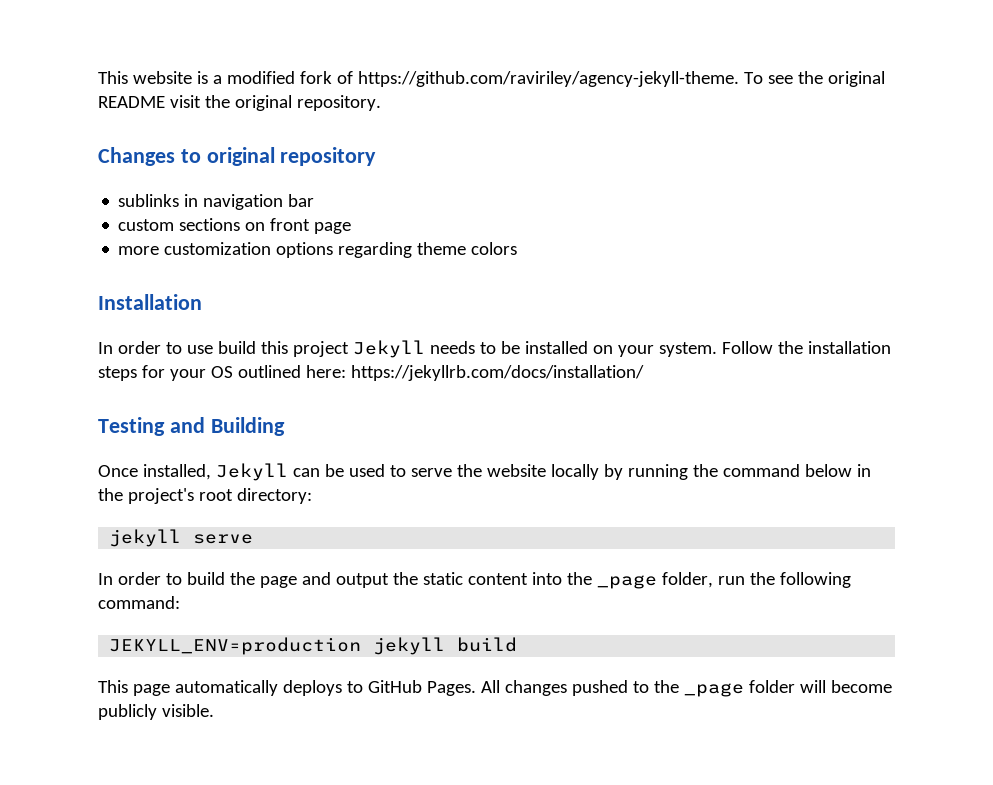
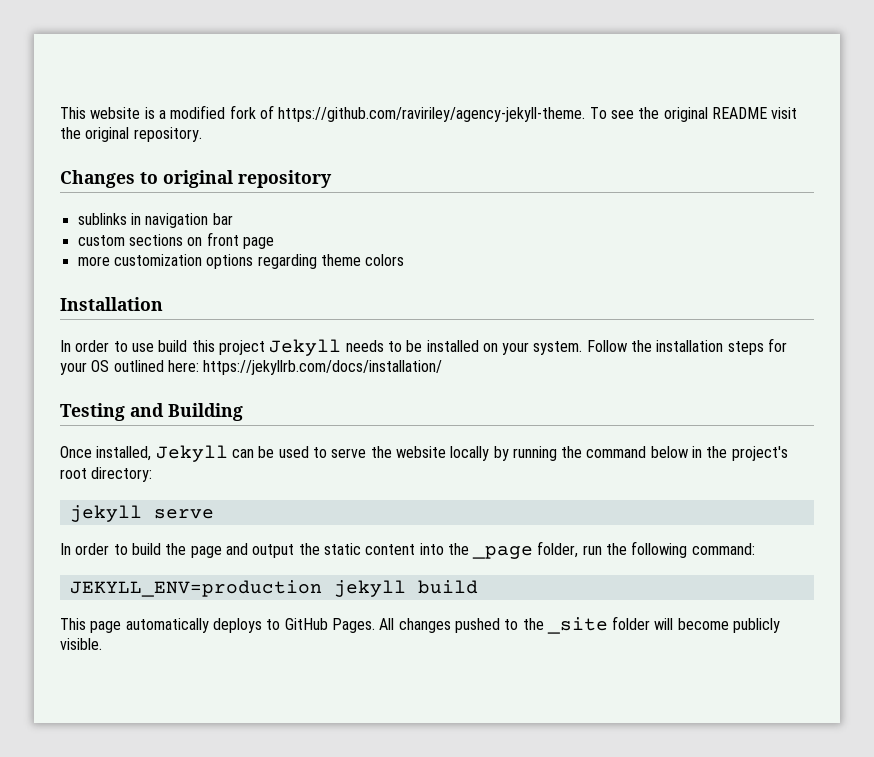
- All changes pushed to the _page folder will become publicly visible.
+ All changes pushed to the _site folder will become publicly visible.

